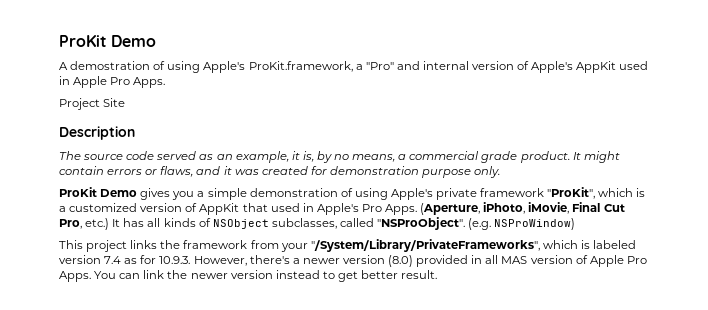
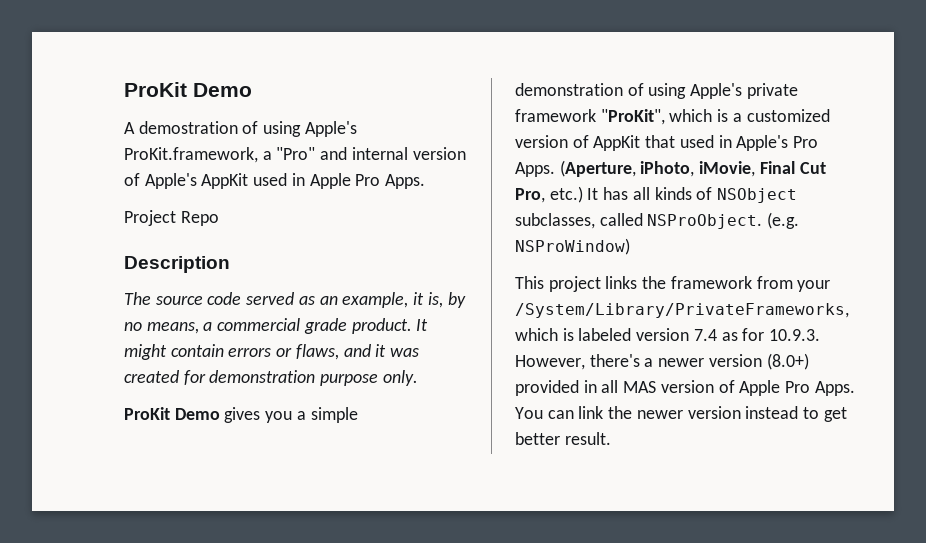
- Project Site
+ Project Repo
- (Aperture, iPhoto, iMovie, Final Cut Pro, etc.) It has all kinds of NSObject subclasses, called "NSProObject".
+ (Aperture, iPhoto, iMovie, Final Cut Pro, etc.) It has all kinds of NSObject subclasses, called NSProObject.
- This project links the framework from your "/System/Library/PrivateFrameworks", which is labeled version 7.4 as for 10.9.3. However, there's a newer version (8.0) provided in all MAS version of Apple Pro Apps.
+ This project links the framework from your /System/Library/PrivateFrameworks, which is labeled version 7.4 as for 10.9.3. However, there's a newer version (8.0+) provided in all MAS version of Apple Pro Apps.

